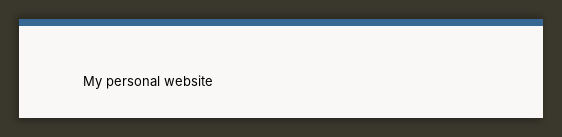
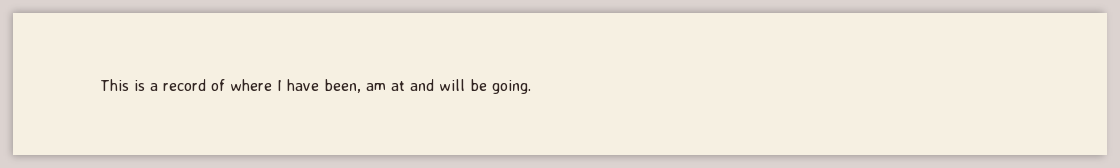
- My personal website
+ This is a record of where I have been, am at and will be going.

